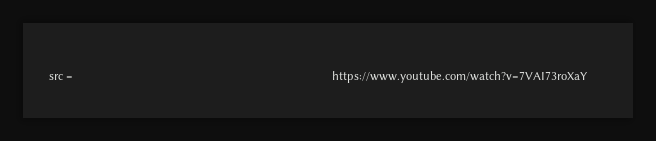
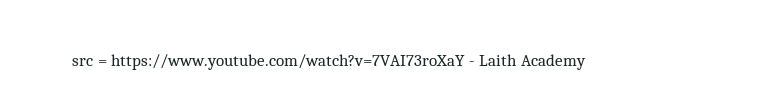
- src = https://www.youtube.com/watch?v=7VAI73roXaY
+ src = https://www.youtube.com/watch?v=7VAI73roXaY - Laith Academy

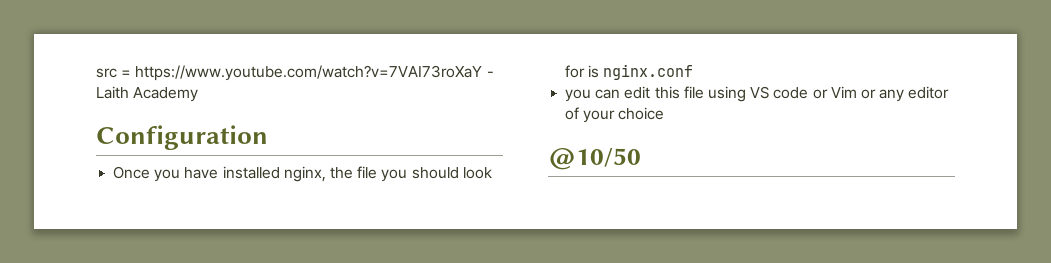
+ Configuration
+ Once you have installed nginx, the file you should look for is nginx.conf
+ you can edit this file using VS code or Vim or any editor of your choice
+ @10/50

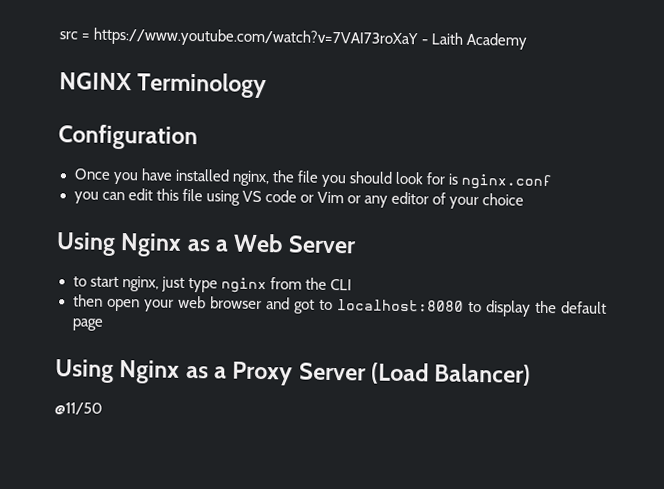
+ NGINX Terminology
- @10/50
+ Using Nginx as a Web Server
+ to start nginx, just type nginx from the CLI
+ then open your web browser and got to localhost:8080 to display the default page
+ Using Nginx as a Proxy Server (Load Balancer)
+ @11/50

